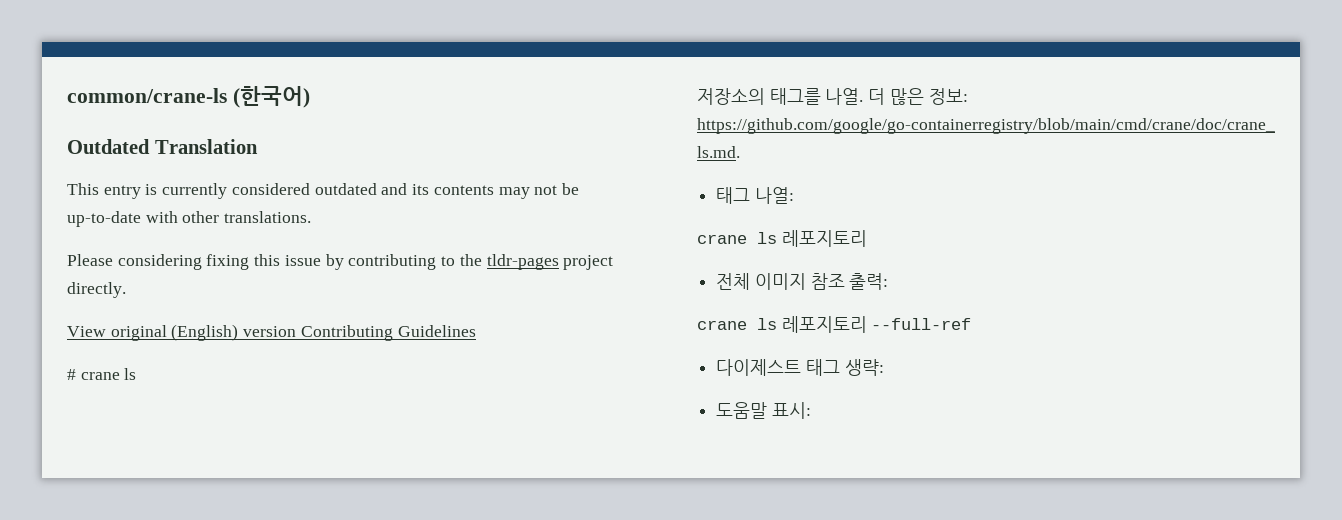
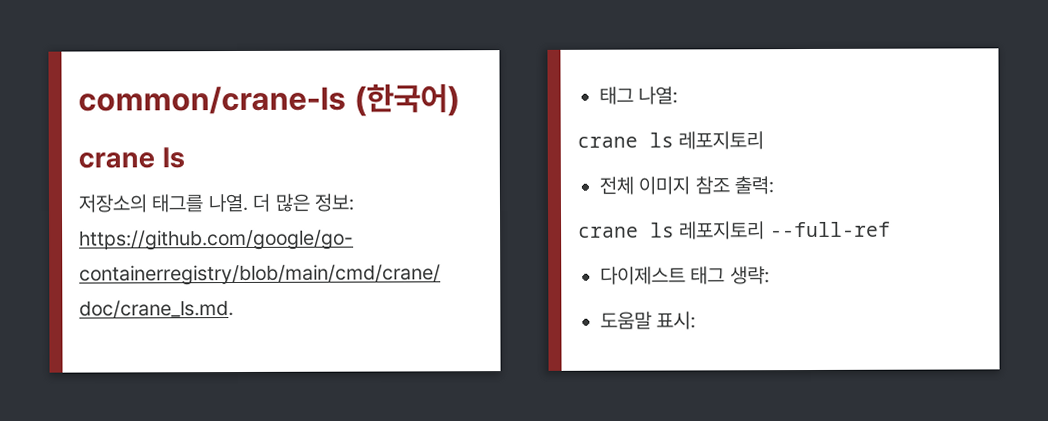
  common/crane-ls (한국어)
- Outdated Translation
- This entry is currently considered outdated and its contents may not be up-to-date with other translations.
- Please considering fixing this issue by contributing to the tldr-pages project directly.
- View original (English) version Contributing Guidelines
- # crane ls
+ crane ls

